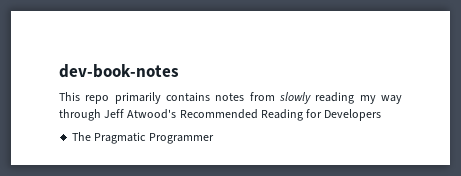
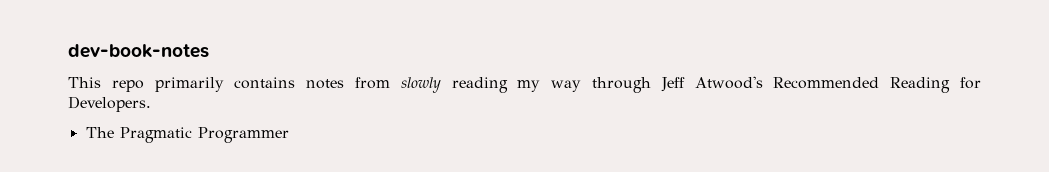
- This repo primarily contains notes from slowly reading my way through Jeff Atwood's Recommended Reading for Developers
+ This repo primarily contains notes from slowly reading my way through Jeff Atwood's Recommended Reading for Developers.

